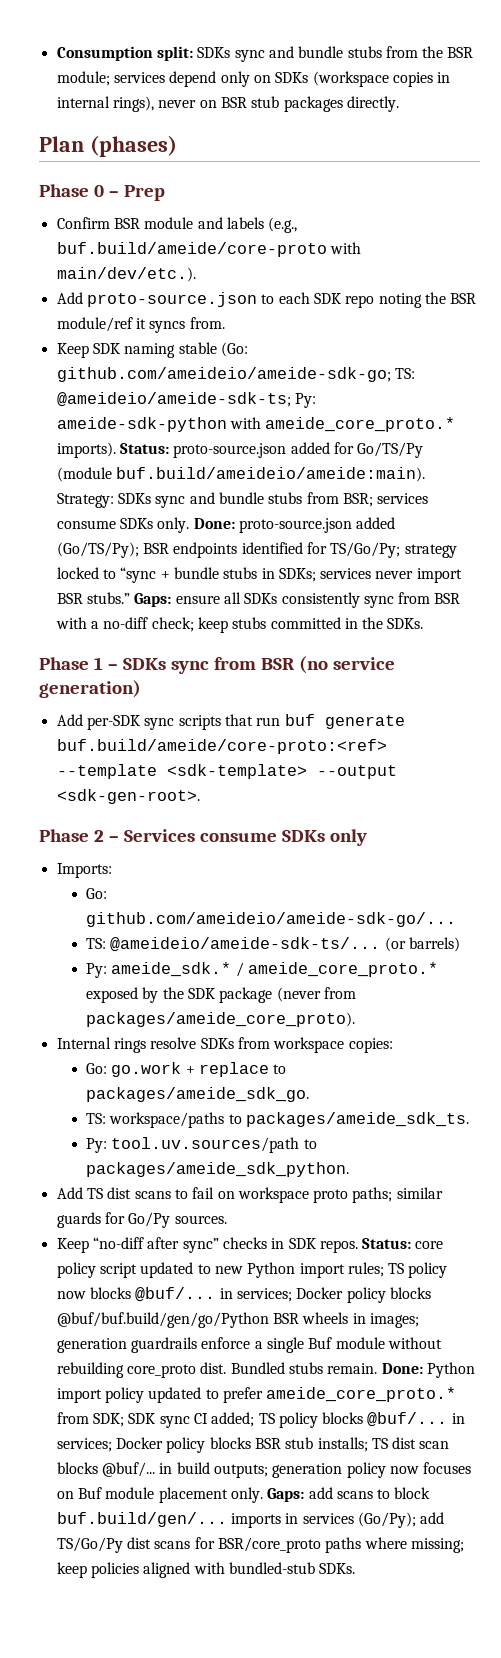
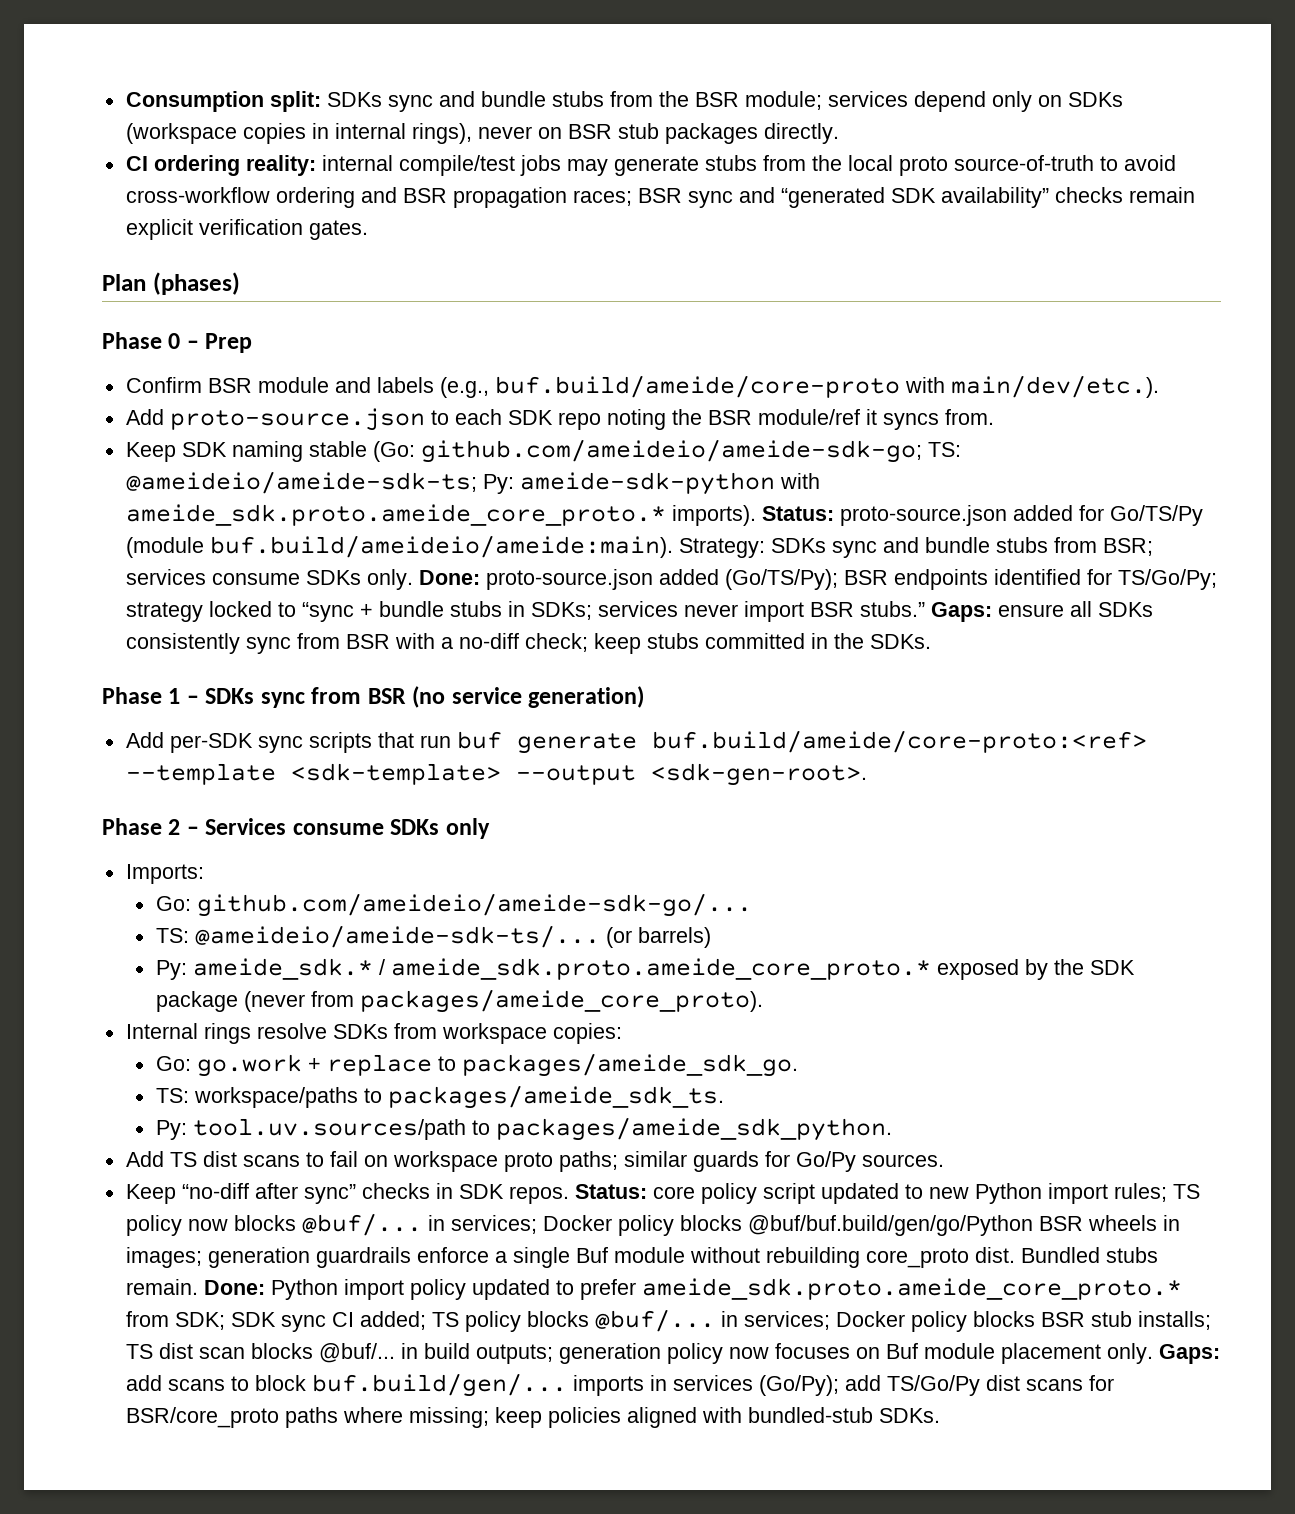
+ CI ordering reality: internal compile/test jobs may generate stubs from the local proto source-of-truth to avoid cross-workflow ordering and BSR propagation races; BSR sync and “generated SDK availability” checks remain explicit verification gates.
- Keep SDK naming stable (Go: github.com/ameideio/ameide-sdk-go; TS: @ameideio/ameide-sdk-ts; Py: ameide-sdk-python with ameide_core_proto.* imports).
+ Keep SDK naming stable (Go: github.com/ameideio/ameide-sdk-go; TS: @ameideio/ameide-sdk-ts; Py: ameide-sdk-python with ameide_sdk.proto.ameide_core_proto.* imports).
- Py: ameide_sdk.* / ameide_core_proto.* exposed by the SDK package (never from packages/ameide_core_proto).
+ Py: ameide_sdk.* / ameide_sdk.proto.ameide_core_proto.* exposed by the SDK package (never from packages/ameide_core_proto).
- Done: Python import policy updated to prefer ameide_core_proto.* from SDK; SDK sync CI added; TS policy blocks @buf/... in services; Docker policy blocks BSR stub installs; TS dist scan blocks @buf/... in build outputs; generation policy now focuses on Buf module placement only.
+ Done: Python import policy updated to prefer ameide_sdk.proto.ameide_core_proto.* from SDK; SDK sync CI added; TS policy blocks @buf/... in services; Docker policy blocks BSR stub installs; TS dist scan blocks @buf/... in build outputs; generation policy now focuses on Buf module placement only.

